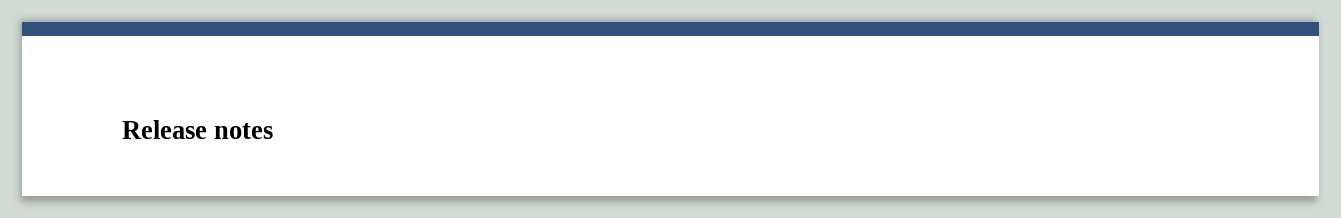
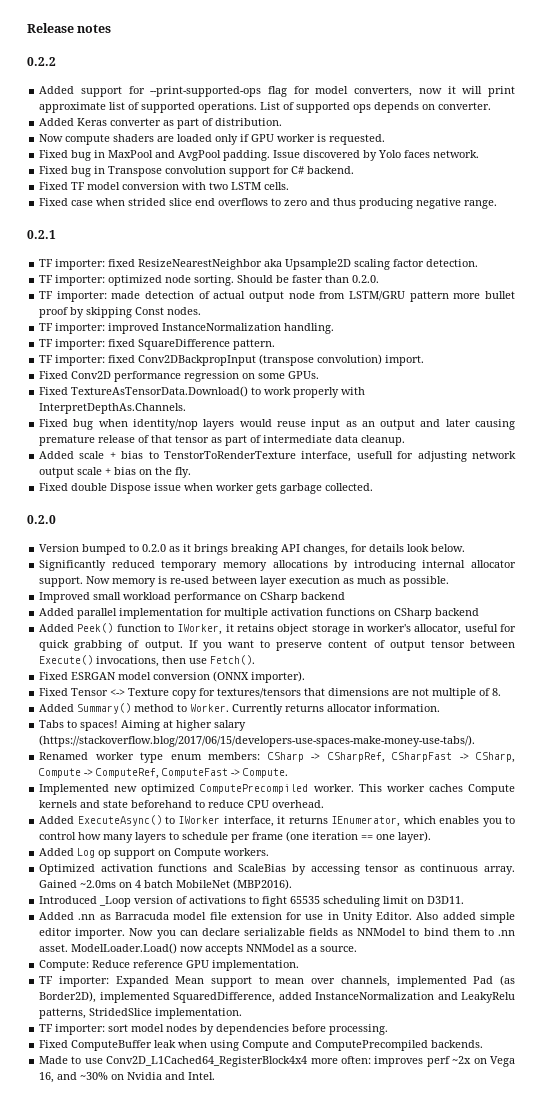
+ 0.2.2
+ Added support for --print-supported-ops flag for model converters, now it will print approximate list of supported operations. List of supported ops depends on converter.
+ Added Keras converter as part of distribution.
+ Now compute shaders are loaded only if GPU worker is requested.
+ Fixed bug in MaxPool and AvgPool padding. Issue discovered by Yolo faces network.
+ Fixed bug in Transpose convolution support for C# backend.
+ Fixed TF model conversion with two LSTM cells.
+ Fixed case when strided slice end overflows to zero and thus producing negative range.
+ 0.2.1
+ TF importer: fixed ResizeNearestNeighbor aka Upsample2D scaling factor detection.
+ TF importer: optimized node sorting. Should be faster than 0.2.0.
+ TF importer: made detection of actual output node from LSTM/GRU pattern more bullet proof by skipping Const nodes.
+ TF importer: improved InstanceNormalization handling.
+ TF importer: fixed SquareDifference pattern.
+ TF importer: fixed Conv2DBackpropInput (transpose convolution) import.
+ Fixed Conv2D performance regression on some GPUs.
+ Fixed TextureAsTensorData.Download() to work properly with InterpretDepthAs.Channels.
+ Fixed bug when identity/nop layers would reuse input as an output and later causing premature release of that tensor as part of intermediate data cleanup.
+ Added scale + bias to TenstorToRenderTexture interface, usefull for adjusting network output scale + bias on the fly.
+ Fixed double Dispose issue when worker gets garbage collected.
+ 0.2.0
+ Version bumped to 0.2.0 as it brings breaking API changes, for details look below.
+ Significantly reduced temporary memory allocations by introducing internal allocator support. Now memory is re-used between layer execution as much as possible.
+ Improved small workload performance on CSharp backend
+ Added parallel implementation for multiple activation functions on CSharp backend
+ Added Peek() function to IWorker, it retains object storage in worker's allocator, useful for quick grabbing of output. If you want to preserve content of output tensor between Execute() invocations, then use Fetch().
+ Fixed ESRGAN model conversion (ONNX importer).
+ Fixed Tensor <-> Texture copy for textures/tensors that dimensions are not multiple of 8.
+ Added Summary() method to Worker. Currently returns allocator information.
+ Tabs to spaces! Aiming at higher salary (https://stackoverflow.blog/2017/06/15/developers-use-spaces-make-money-use-tabs/).
+ Renamed worker type enum members: CSharp -> CSharpRef, CSharpFast -> CSharp, Compute -> ComputeRef, ComputeFast -> Compute.
+ Implemented new optimized ComputePrecompiled worker. This worker caches Compute kernels and state beforehand to reduce CPU overhead.
+ Added ExecuteAsync() to IWorker interface, it returns IEnumerator, which enables you to control how many layers to schedule per frame (one iteration == one layer).
+ Added Log op support on Compute workers.
+ Optimized activation functions and ScaleBias by accessing tensor as continuous array. Gained ~2.0ms on 4 batch MobileNet (MBP2016).
+ Introduced _Loop version of activations to fight 65535 scheduling limit on D3D11.
+ Added .nn as Barracuda model file extension for use in Unity Editor. Also added simple editor importer. Now you can declare serializable fields as NNModel to bind them to .nn asset. ModelLoader.Load() now accepts NNModel as a source.
+ Compute: Reduce reference GPU implementation.
+ TF importer: Expanded Mean support to mean over channels, implemented Pad (as Border2D), implemented SquaredDifference, added InstanceNormalization and LeakyRelu patterns, StridedSlice implementation.
+ TF importer: sort model nodes by dependencies before processing.
+ Fixed ComputeBuffer leak when using Compute and ComputePrecompiled backends.
+ Made to use Conv2D_L1Cached64_RegisterBlock4x4 more often: improves perf ~2x on Vega 16, and ~30% on Nvidia and Intel.

